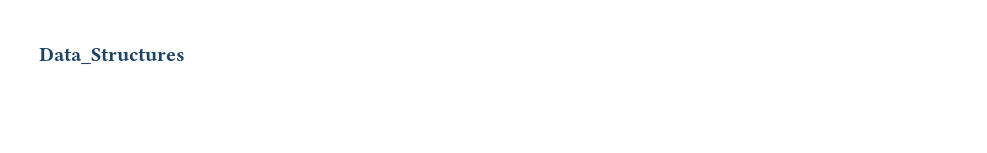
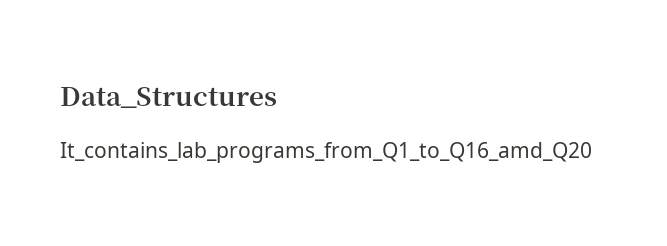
+ It_contains_lab_programs_from_Q1_to_Q16_amd_Q20

